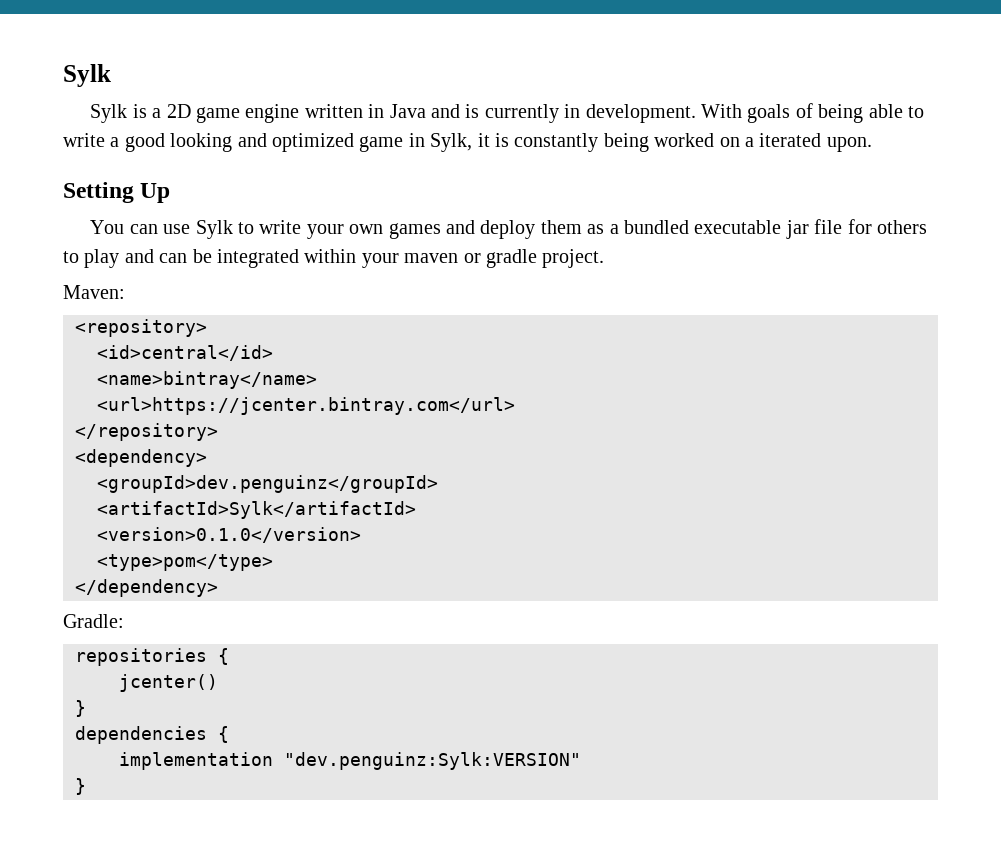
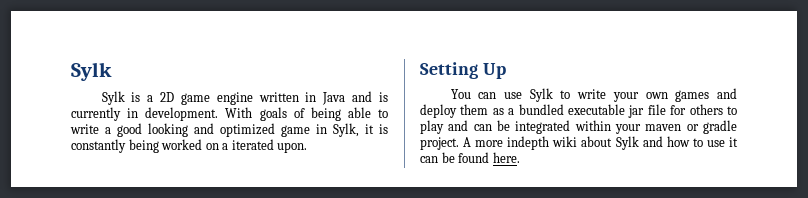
- You can use Sylk to write your own games and deploy them as a bundled executable jar file for others to play and can be integrated within your maven or gradle project.
- Maven:
- <repository>
- <id>central</id>
- <name>bintray</name>
- <url>https://jcenter.bintray.com</url>
- </repository>
- <dependency>
- <groupId>dev.penguinz</groupId>
- <artifactId>Sylk</artifactId>
- <version>0.1.0</version>
- <type>pom</type>
- </dependency>
- Gradle:
- repositories {
- jcenter()
- }
- dependencies {
- implementation "dev.penguinz:Sylk:VERSION"
- }
+ You can use Sylk to write your own games and deploy them as a bundled executable jar file for others to play and can be integrated within your maven or gradle project. A more indepth wiki about Sylk and how to use it can be found here.

